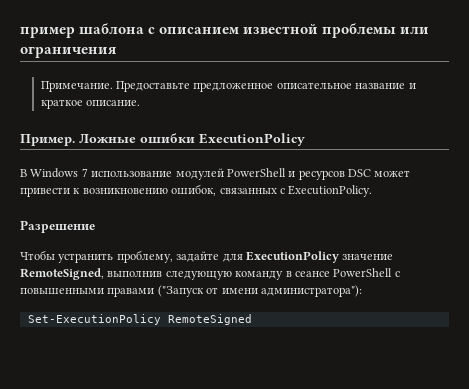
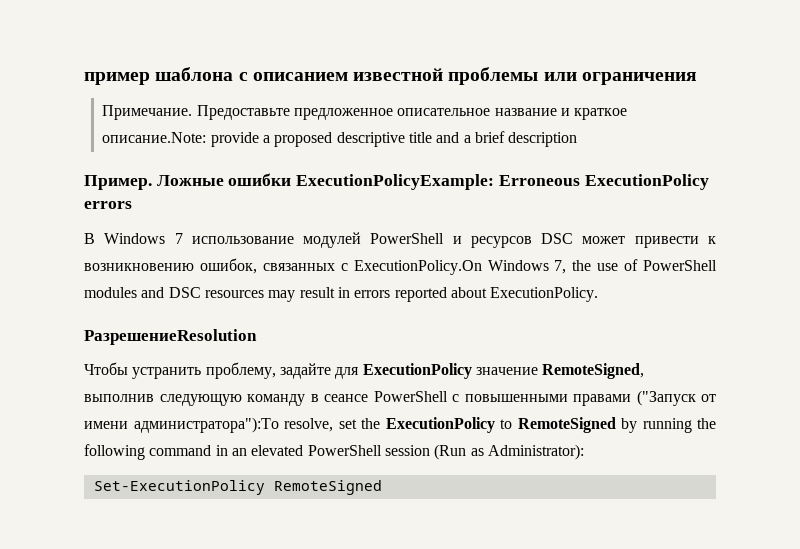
- Предоставьте предложенное описательное название и краткое описание.
+ Предоставьте предложенное описательное название и краткое описание.Note: provide a proposed descriptive title and a brief description
- Ложные ошибки ExecutionPolicy
+ Ложные ошибки ExecutionPolicyExample: Erroneous ExecutionPolicy errors
- В Windows 7 использование модулей PowerShell и ресурсов DSC может привести к возникновению ошибок, связанных с ExecutionPolicy.
+ В Windows 7 использование модулей PowerShell и ресурсов DSC может привести к возникновению ошибок, связанных с ExecutionPolicy.On Windows 7, the use of PowerShell modules and DSC resources may result in errors reported about ExecutionPolicy.
- Разрешение
+ РазрешениеResolution
- Чтобы устранить проблему, задайте для ExecutionPolicy значение RemoteSigned, выполнив следующую команду в сеансе PowerShell с повышенными правами ("Запуск от имени администратора"):
+ Чтобы устранить проблему, задайте для ExecutionPolicy значение RemoteSigned, выполнив следующую команду в сеансе PowerShell с повышенными правами ("Запуск от имени администратора"):To resolve, set the ExecutionPolicy to RemoteSigned by running the following command in an elevated PowerShell session (Run as Administrator):

